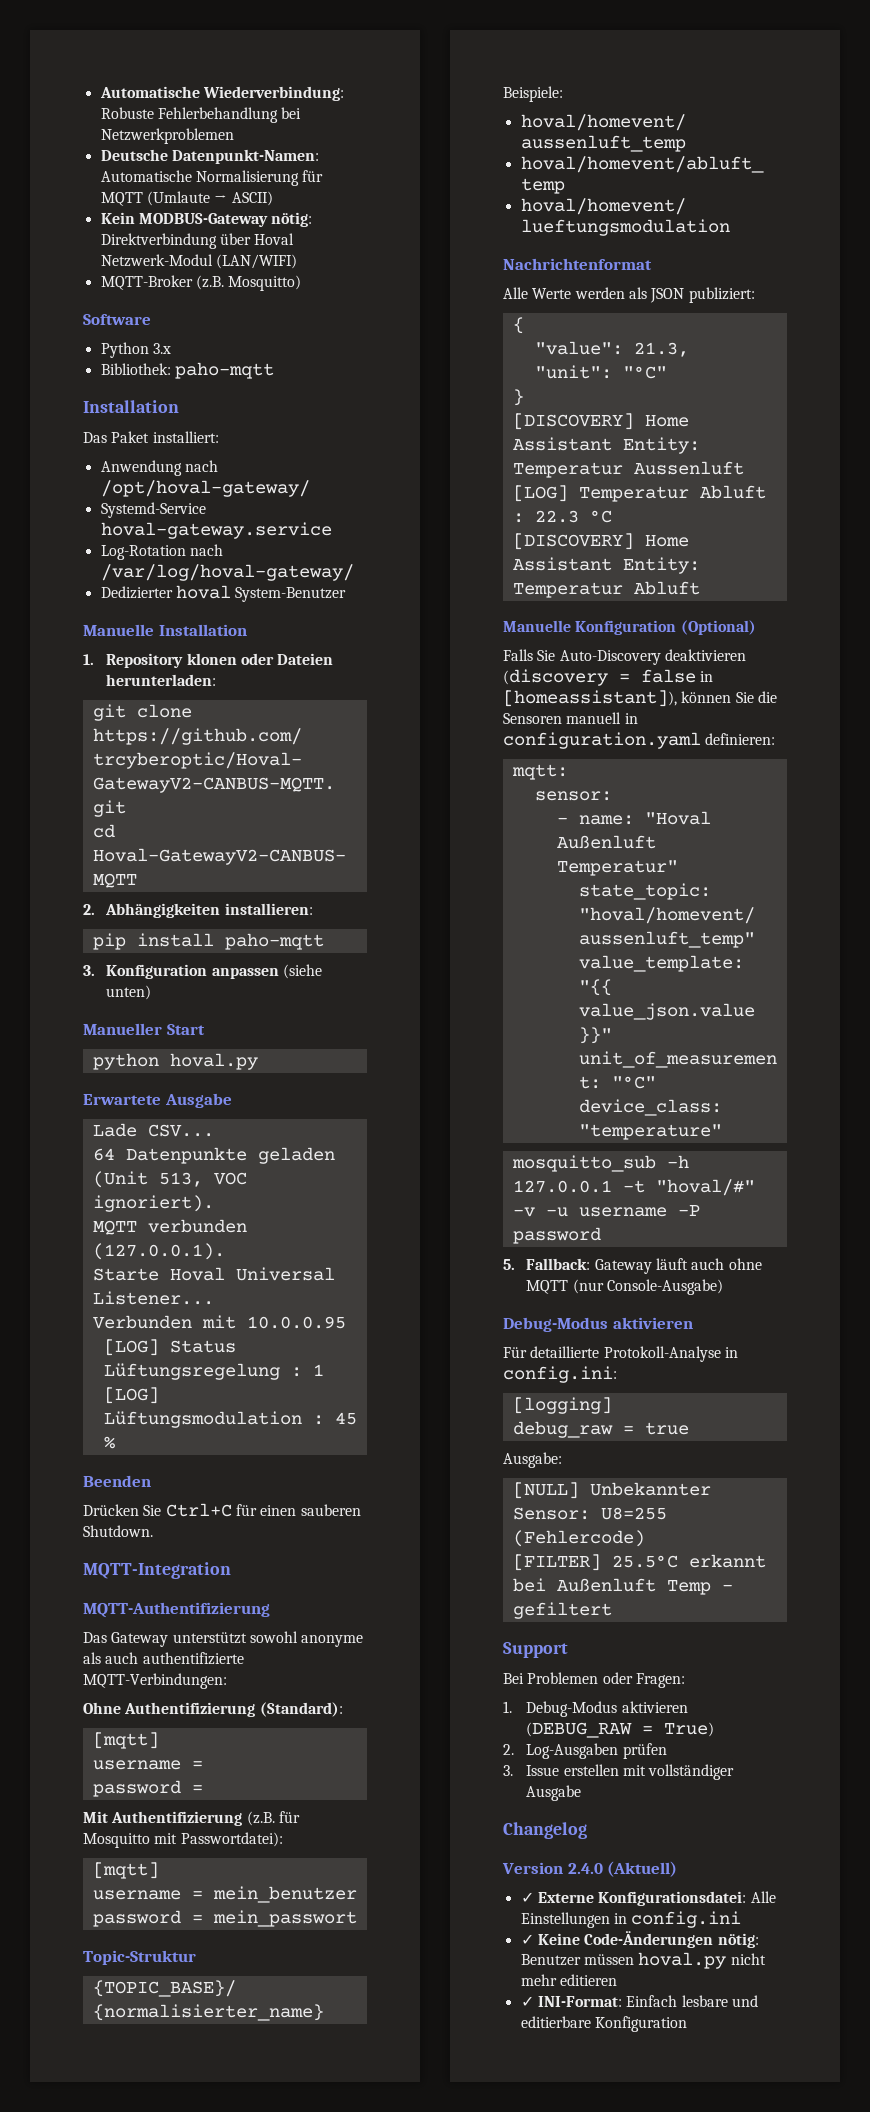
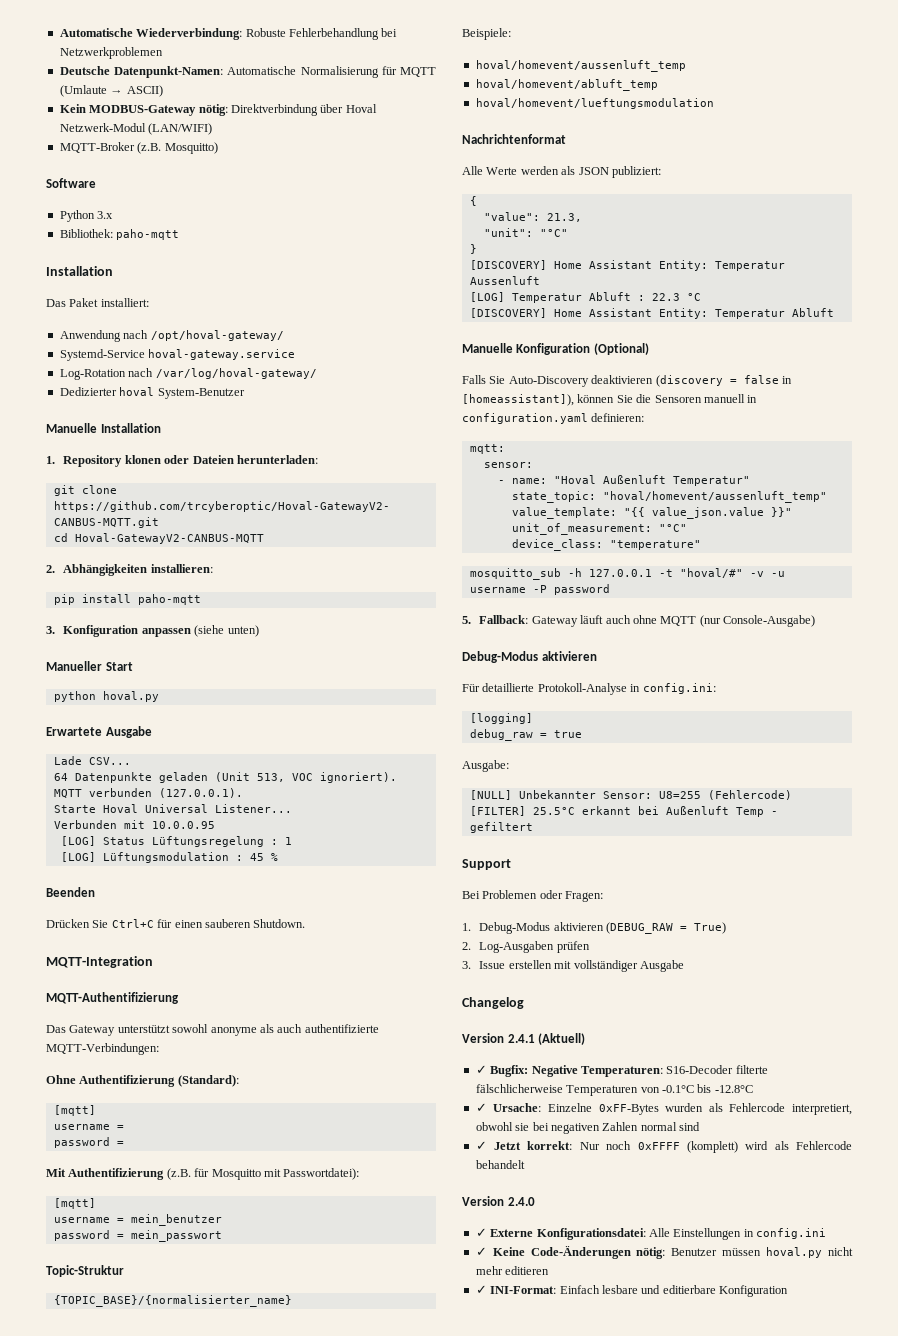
+ Version 2.4.1 (Aktuell)
+ ✓ Bugfix: Negative Temperaturen: S16-Decoder filterte fälschlicherweise Temperaturen von -0.1°C bis -12.8°C
+ ✓ Ursache: Einzelne 0xFF-Bytes wurden als Fehlercode interpretiert, obwohl sie bei negativen Zahlen normal sind
+ ✓ Jetzt korrekt: Nur noch 0xFFFF (komplett) wird als Fehlercode behandelt
- Version 2.4.0 (Aktuell)
+ Version 2.4.0

